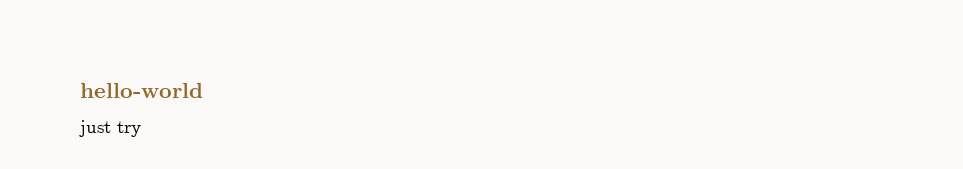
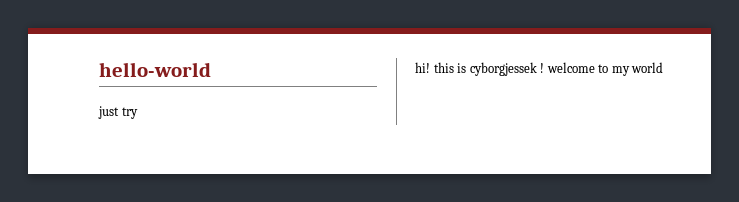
+ hi! this is cyborgjessek ! welcome to my world

